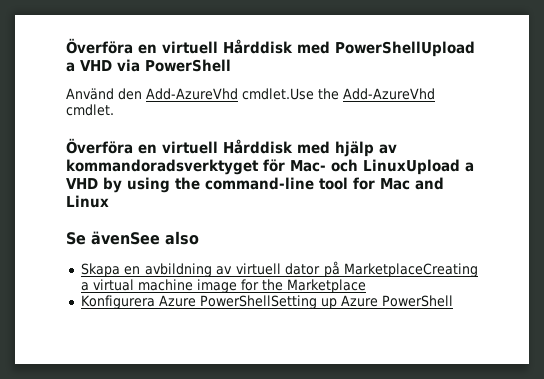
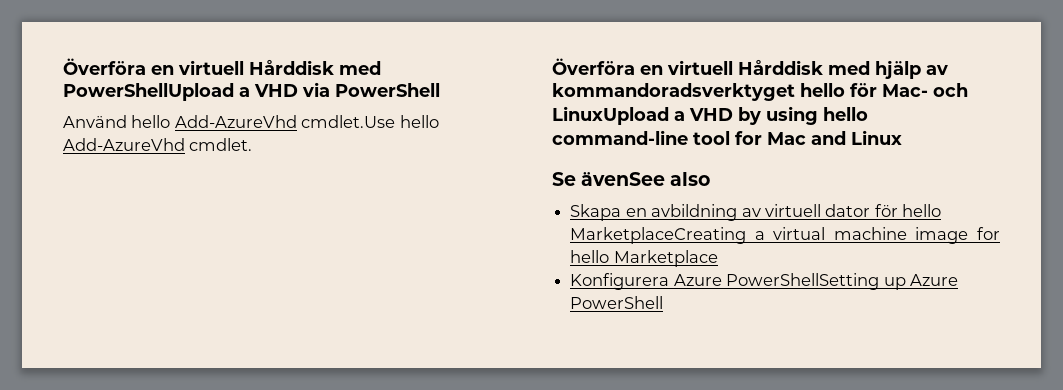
- Använd den Add-AzureVhd cmdlet.Use the Add-AzureVhd cmdlet.
+ Använd hello Add-AzureVhd cmdlet.Use hello Add-AzureVhd cmdlet.
- Överföra en virtuell Hårddisk med hjälp av kommandoradsverktyget för Mac- och LinuxUpload a VHD by using the command-line tool for Mac and Linux
+ Överföra en virtuell Hårddisk med hjälp av kommandoradsverktyget hello för Mac- och LinuxUpload a VHD by using hello command-line tool for Mac and Linux
- Skapa en avbildning av virtuell dator på MarketplaceCreating a virtual machine image for the Marketplace
+ Skapa en avbildning av virtuell dator för hello MarketplaceCreating a virtual machine image for hello Marketplace

